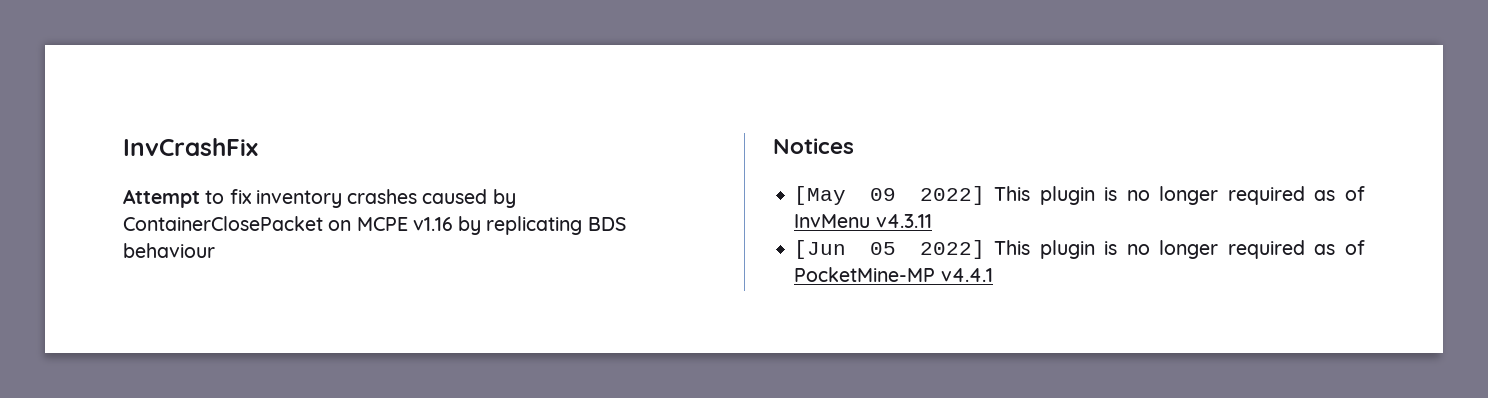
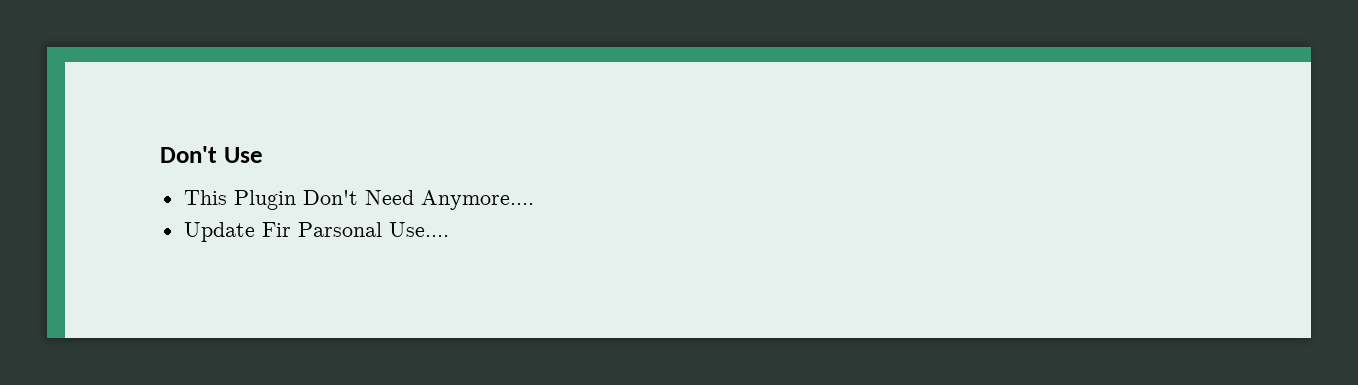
- InvCrashFix
- Attempt to fix inventory crashes caused by ContainerClosePacket on MCPE v1.16 by replicating BDS behaviour
- Notices
- [May 09 2022] This plugin is no longer required as of InvMenu v4.3.11
- [Jun 05 2022] This plugin is no longer required as of PocketMine-MP v4.4.1
+ Don't Use
+ This Plugin Don't Need Anymore....
+ Update Fir Parsonal Use....

